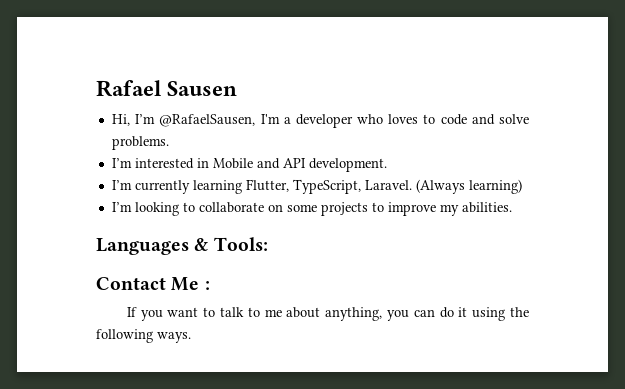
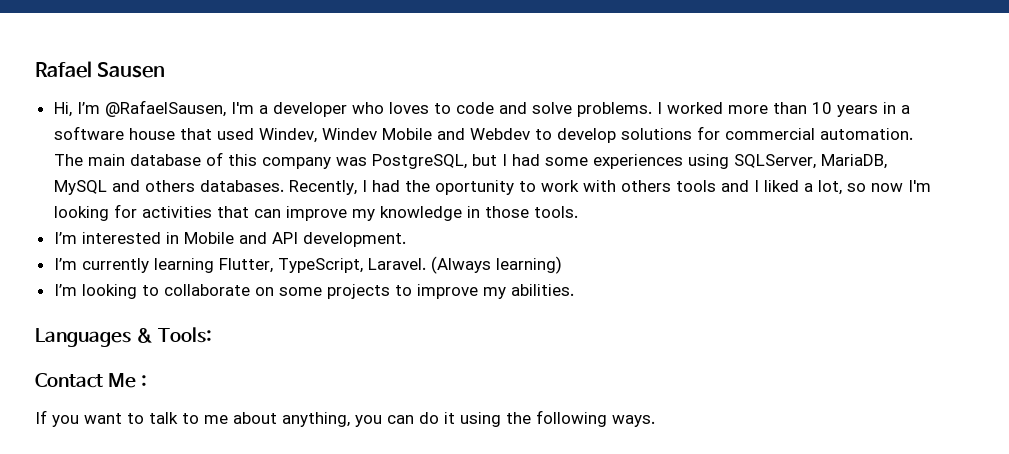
+ I worked more than 10 years in a software house that used Windev, Windev Mobile and Webdev to develop solutions for commercial automation. The main database of this company was PostgreSQL, but I had some experiences using SQLServer, MariaDB, MySQL and others databases. Recently, I had the oportunity to work with others tools and I liked a lot, so now I'm looking for activities that can improve my knowledge in those tools.

